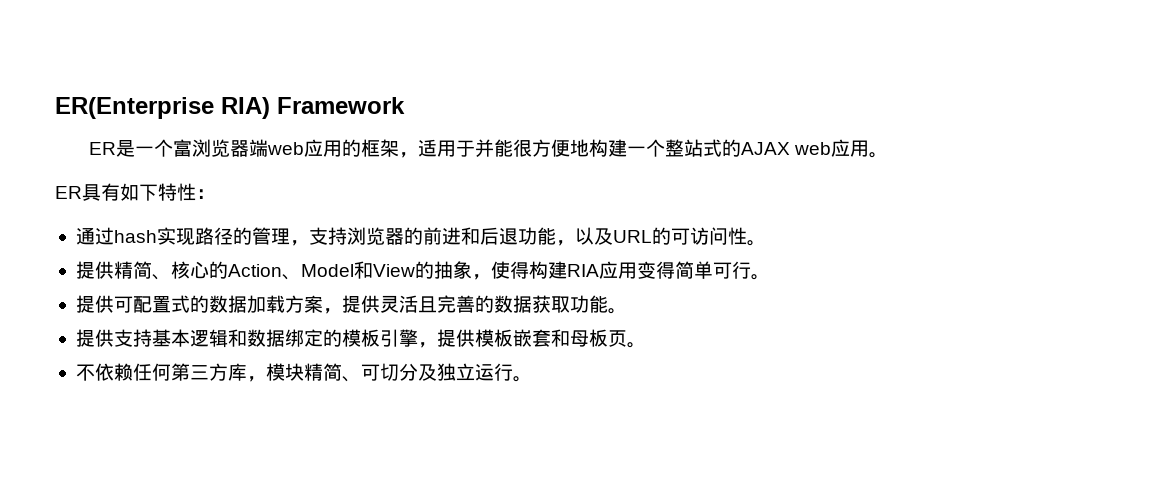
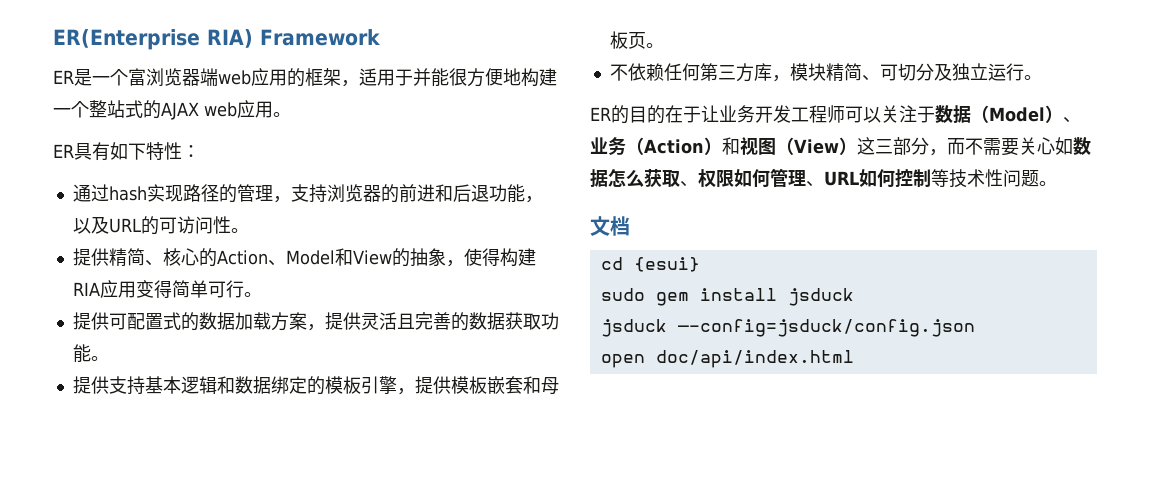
+ ER的目的在于让业务开发工程师可以关注于数据（Model）、业务（Action）和视图（View）这三部分，而不需要关心如数据怎么获取、权限如何管理、URL如何控制等技术性问题。
+ 文档
+ cd {esui}
+ sudo gem install jsduck
+ jsduck —-config=jsduck/config.json
+ open doc/api/index.html

